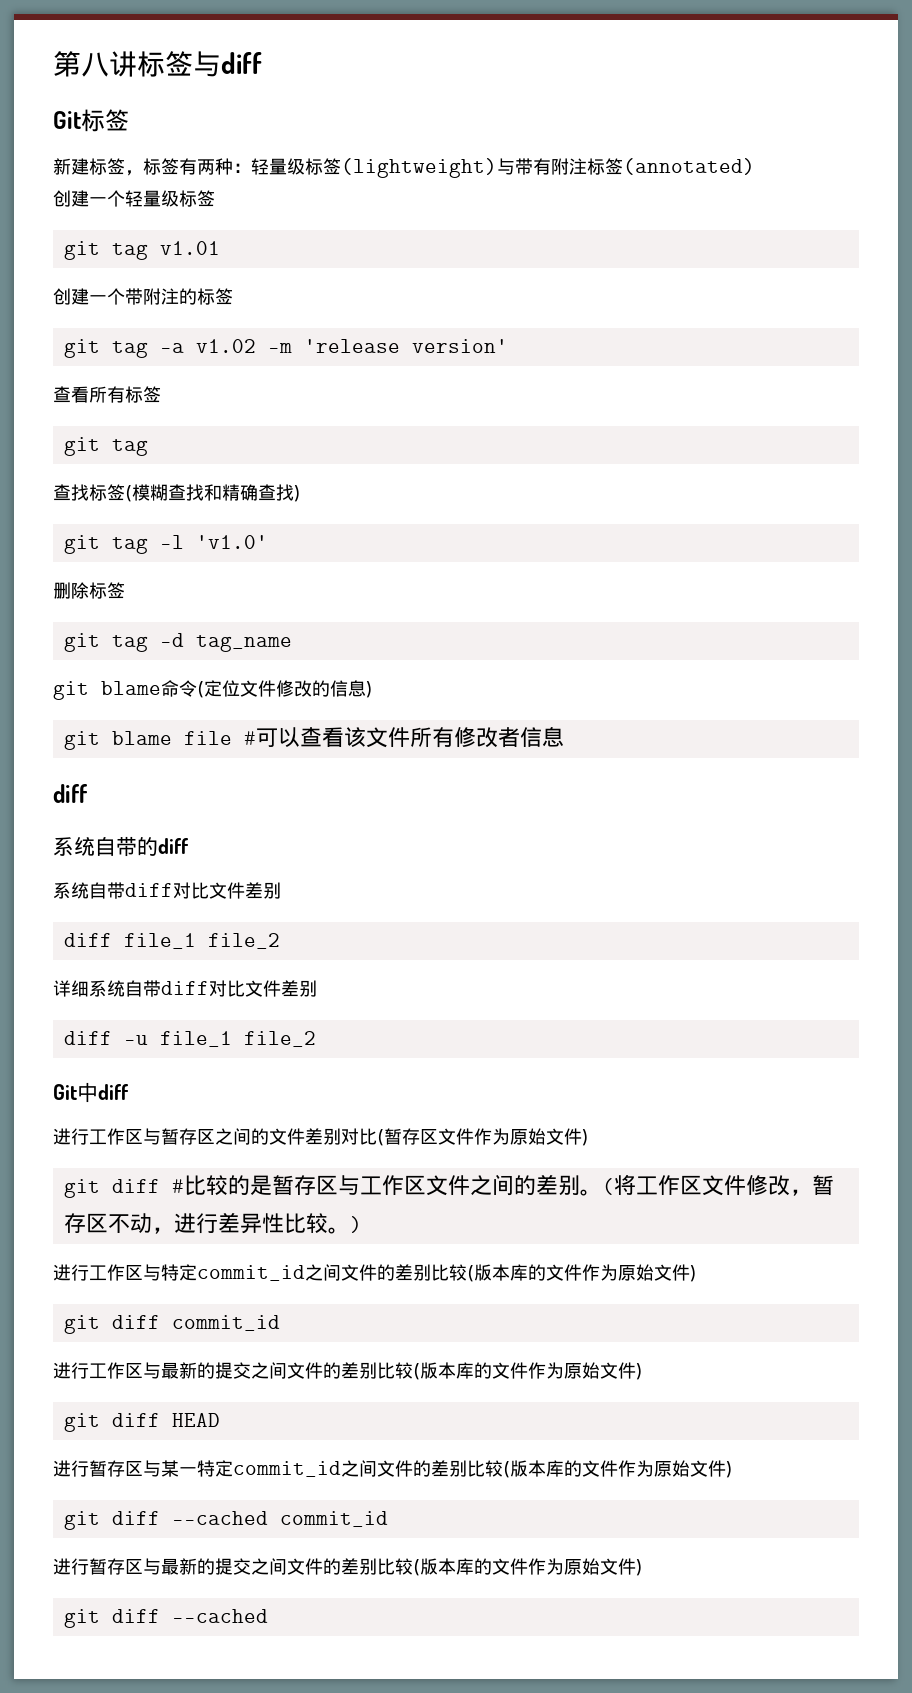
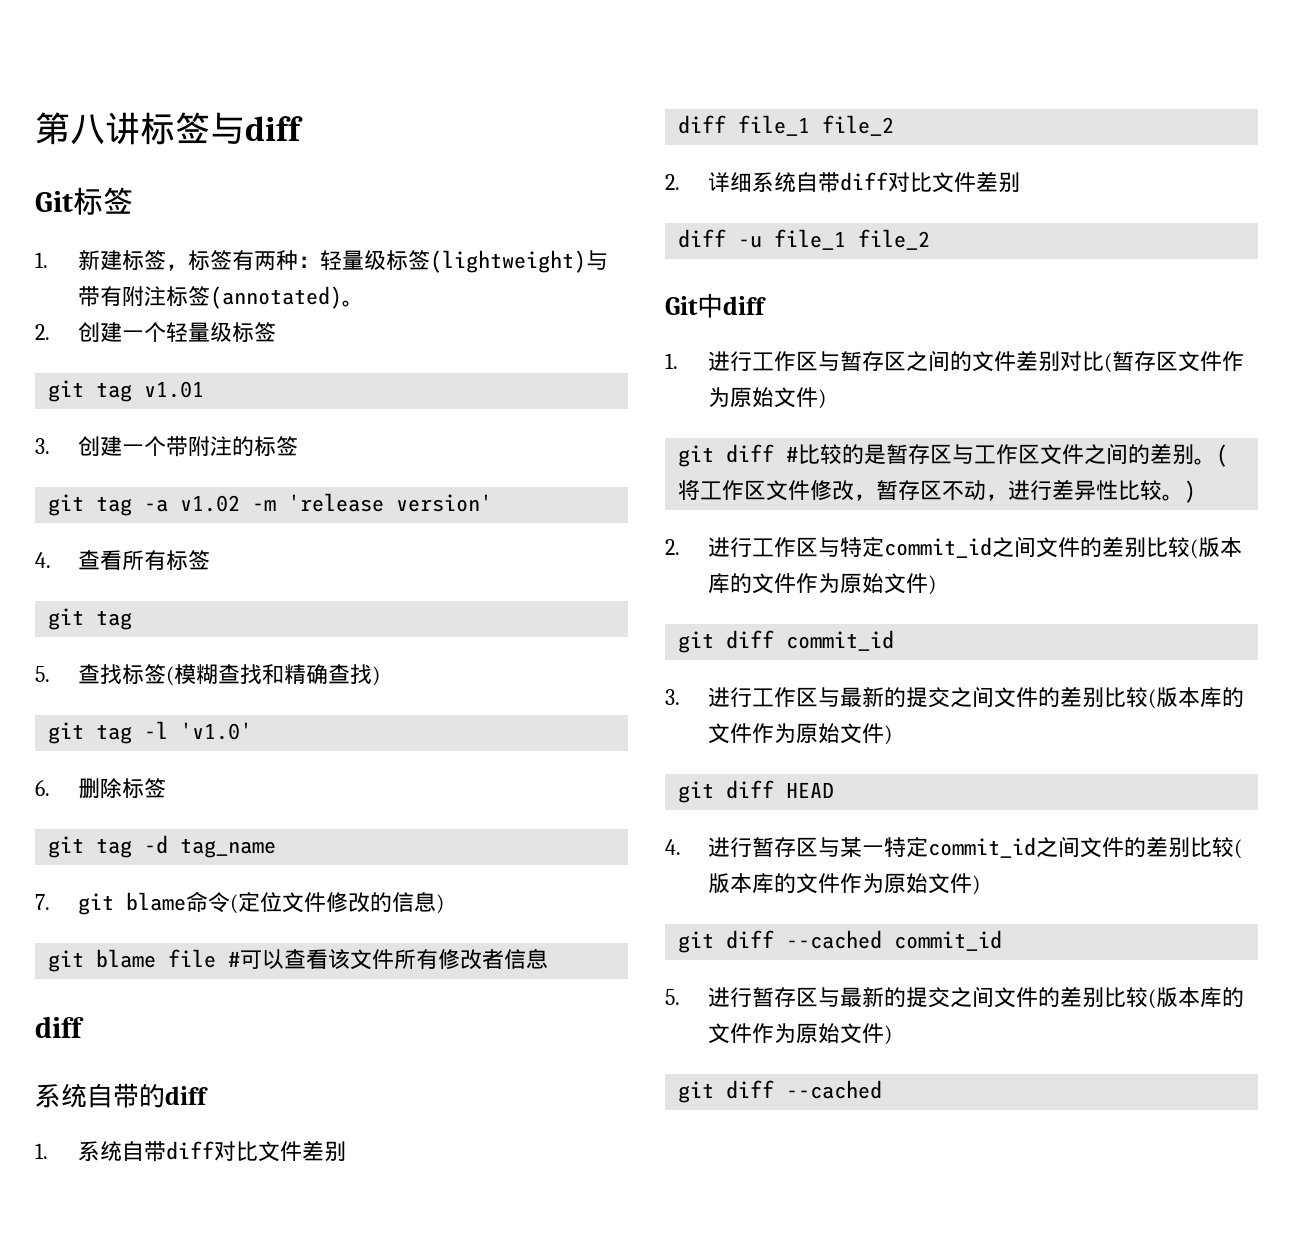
- 新建标签，标签有两种：轻量级标签(lightweight)与带有附注标签(annotated)
- 创建一个轻量级标签
+ 1.新建标签，标签有两种：轻量级标签(lightweight)与带有附注标签(annotated)。
+ 2.创建一个轻量级标签
- 创建一个带附注的标签
+ 3.创建一个带附注的标签
- 查看所有标签
+ 4.查看所有标签
- 查找标签(模糊查找和精确查找)
+ 5.查找标签(模糊查找和精确查找)
- 删除标签
+ 6.删除标签
- git blame命令(定位文件修改的信息)
+ 7. git blame命令(定位文件修改的信息)
  系统自带的diff
- 系统自带diff对比文件差别
+ 1.系统自带diff对比文件差别
- 详细系统自带diff对比文件差别
+ 2.详细系统自带diff对比文件差别
- 进行工作区与暂存区之间的文件差别对比(暂存区文件作为原始文件)
+ 1.进行工作区与暂存区之间的文件差别对比(暂存区文件作为原始文件)
- 进行工作区与特定commit_id之间文件的差别比较(版本库的文件作为原始文件)
+ 2.进行工作区与特定commit_id之间文件的差别比较(版本库的文件作为原始文件)
- 进行工作区与最新的提交之间文件的差别比较(版本库的文件作为原始文件)
+ 3.进行工作区与最新的提交之间文件的差别比较(版本库的文件作为原始文件)
- 进行暂存区与某一特定commit_id之间文件的差别比较(版本库的文件作为原始文件)
+ 4.进行暂存区与某一特定commit_id之间文件的差别比较(版本库的文件作为原始文件)
- 进行暂存区与最新的提交之间文件的差别比较(版本库的文件作为原始文件)
+ 5.进行暂存区与最新的提交之间文件的差别比较(版本库的文件作为原始文件)

